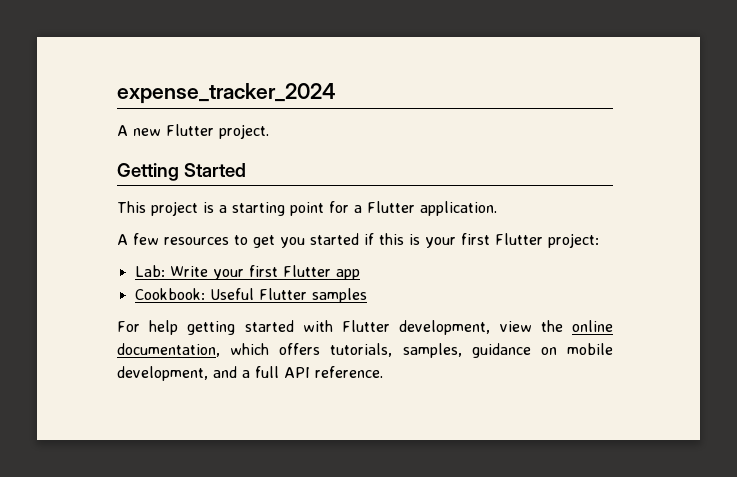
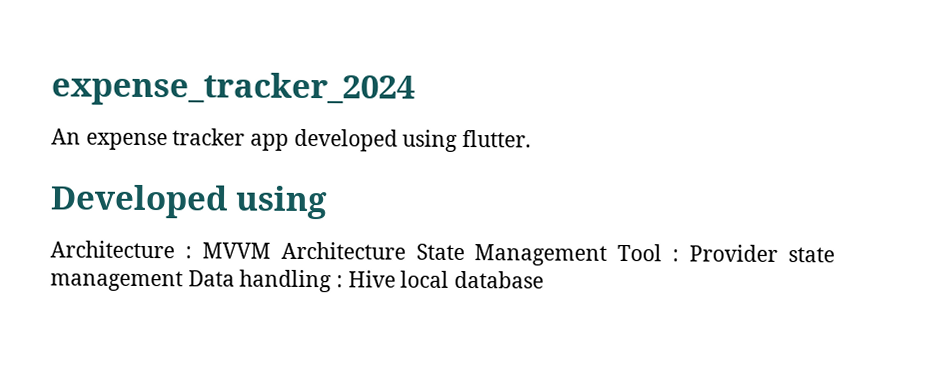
- A new Flutter project.
- Getting Started
- This project is a starting point for a Flutter application.
- A few resources to get you started if this is your first Flutter project:
- Lab: Write your first Flutter app
- Cookbook: Useful Flutter samples
- For help getting started with Flutter development, view the online documentation, which offers tutorials, samples, guidance on mobile development, and a full API reference.
+ An expense tracker app developed using flutter.
+ Developed using
+ Architecture : MVVM Architecture State Management Tool : Provider state management Data handling : Hive local database

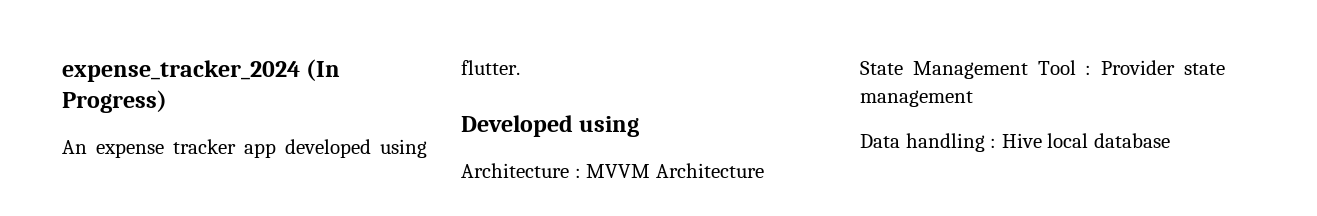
- expense_tracker_2024
+ expense_tracker_2024 (In Progress)
- Architecture : MVVM Architecture State Management Tool : Provider state management Data handling : Hive local database
+ Architecture : MVVM Architecture
+ State Management Tool : Provider state management
+ Data handling : Hive local database

